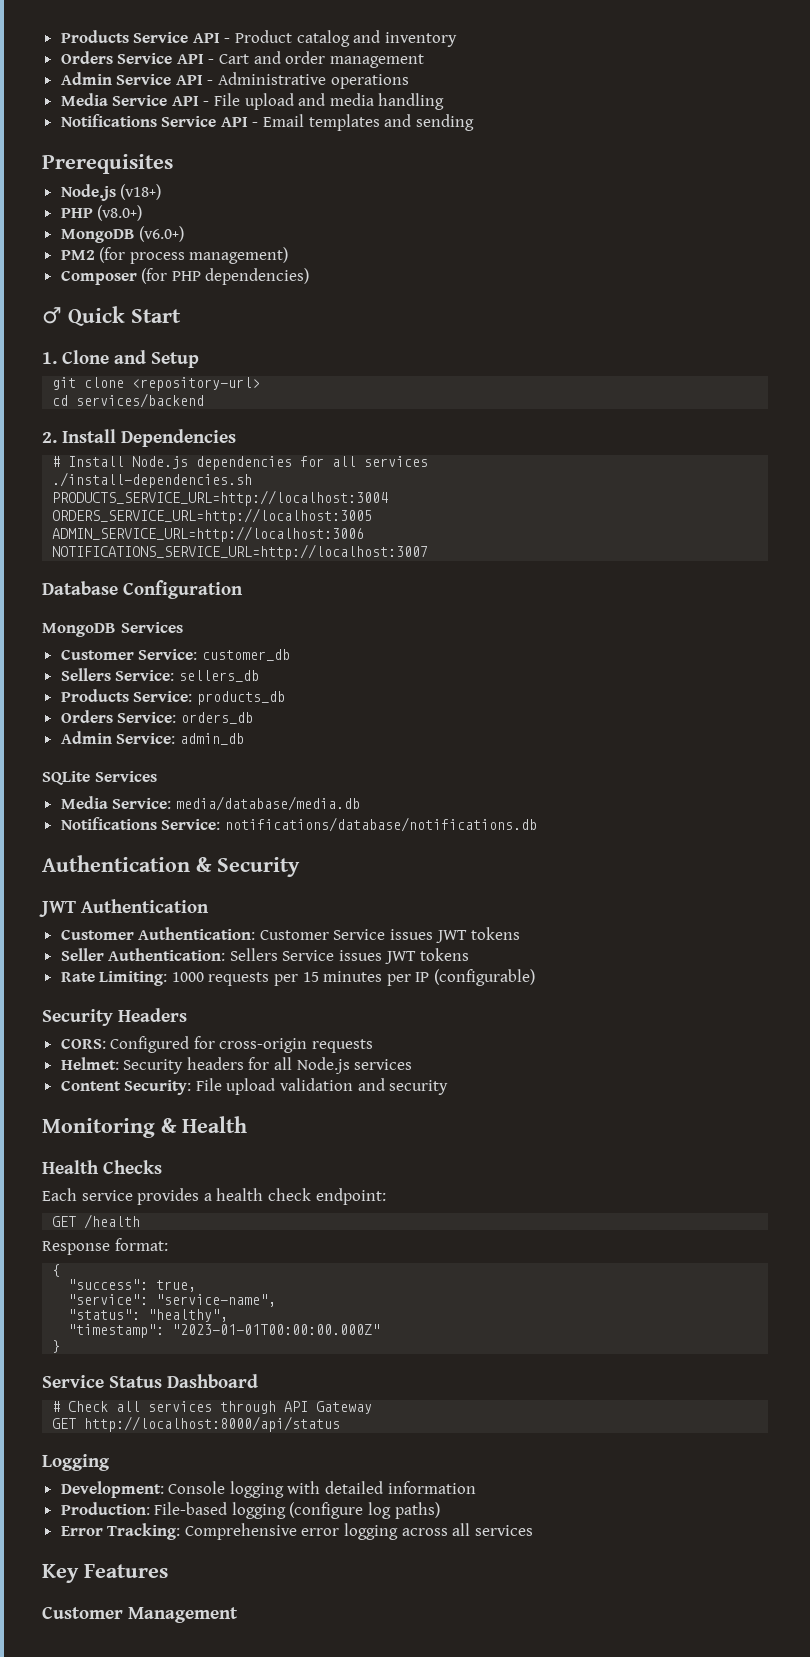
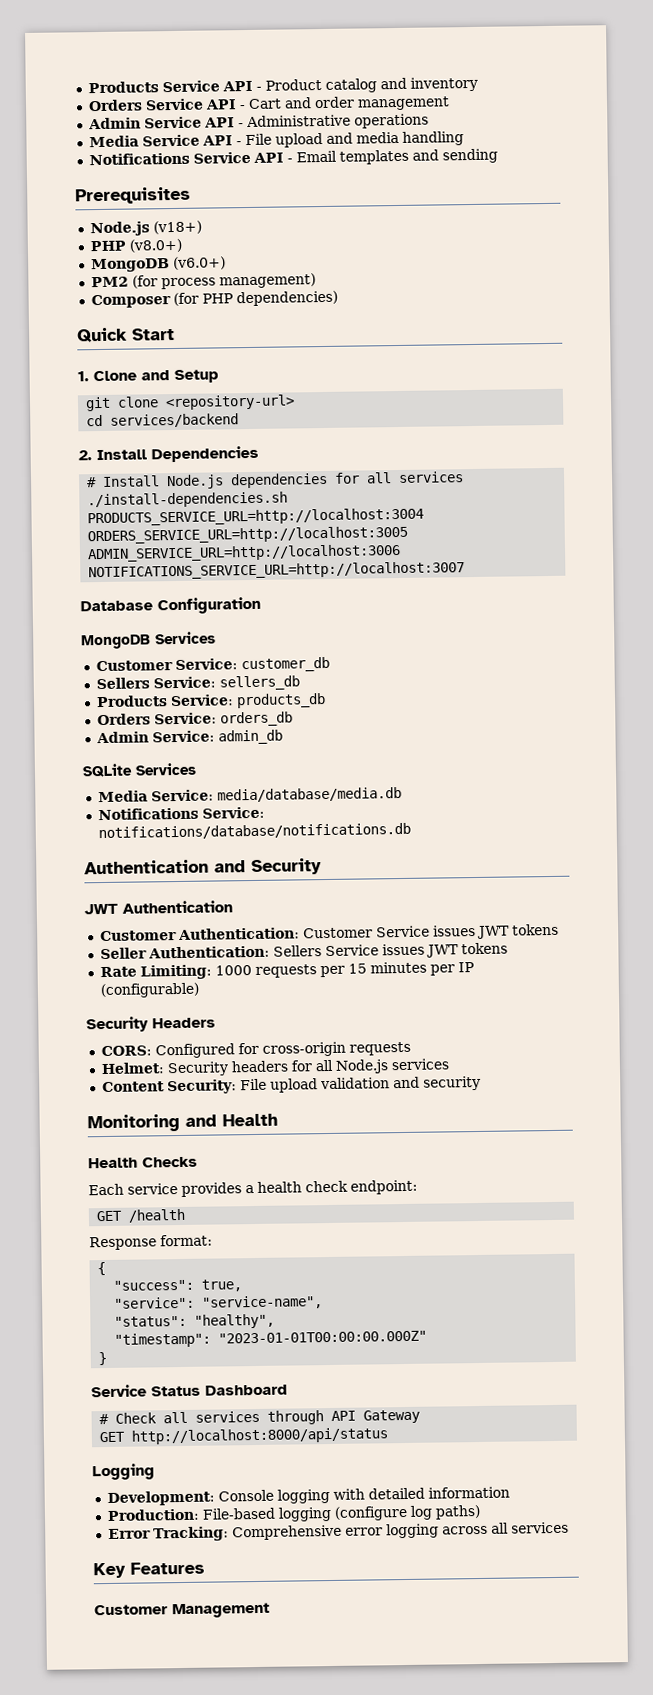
- ♂ Quick Start
+ Quick Start
- Authentication & Security
+ Authentication and Security
- Monitoring & Health
+ Monitoring and Health

